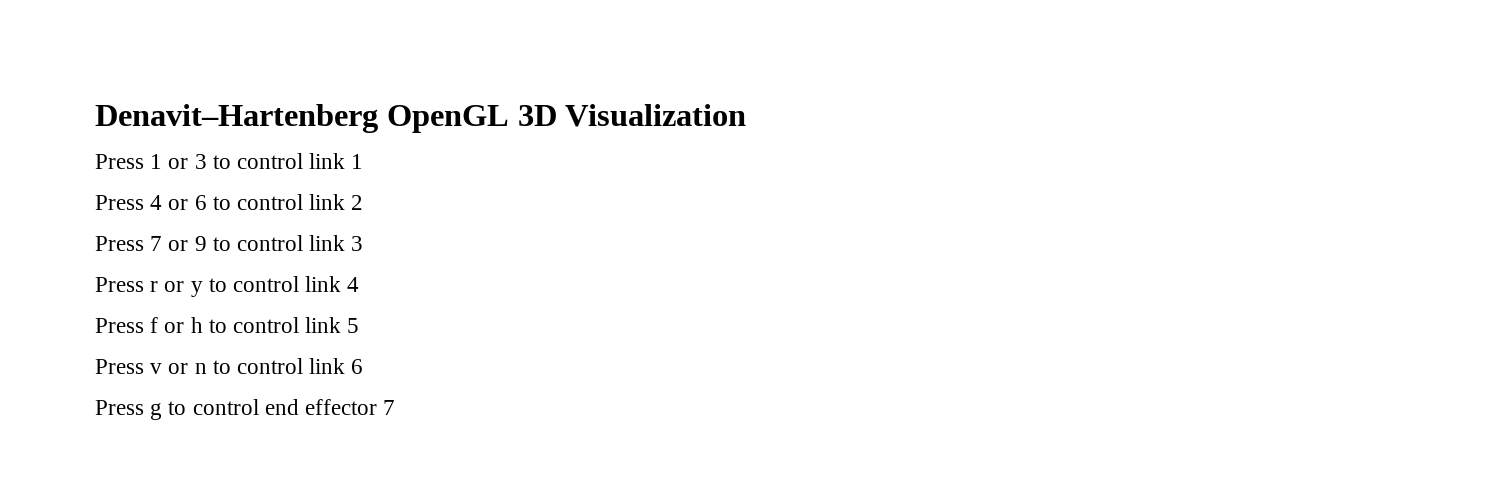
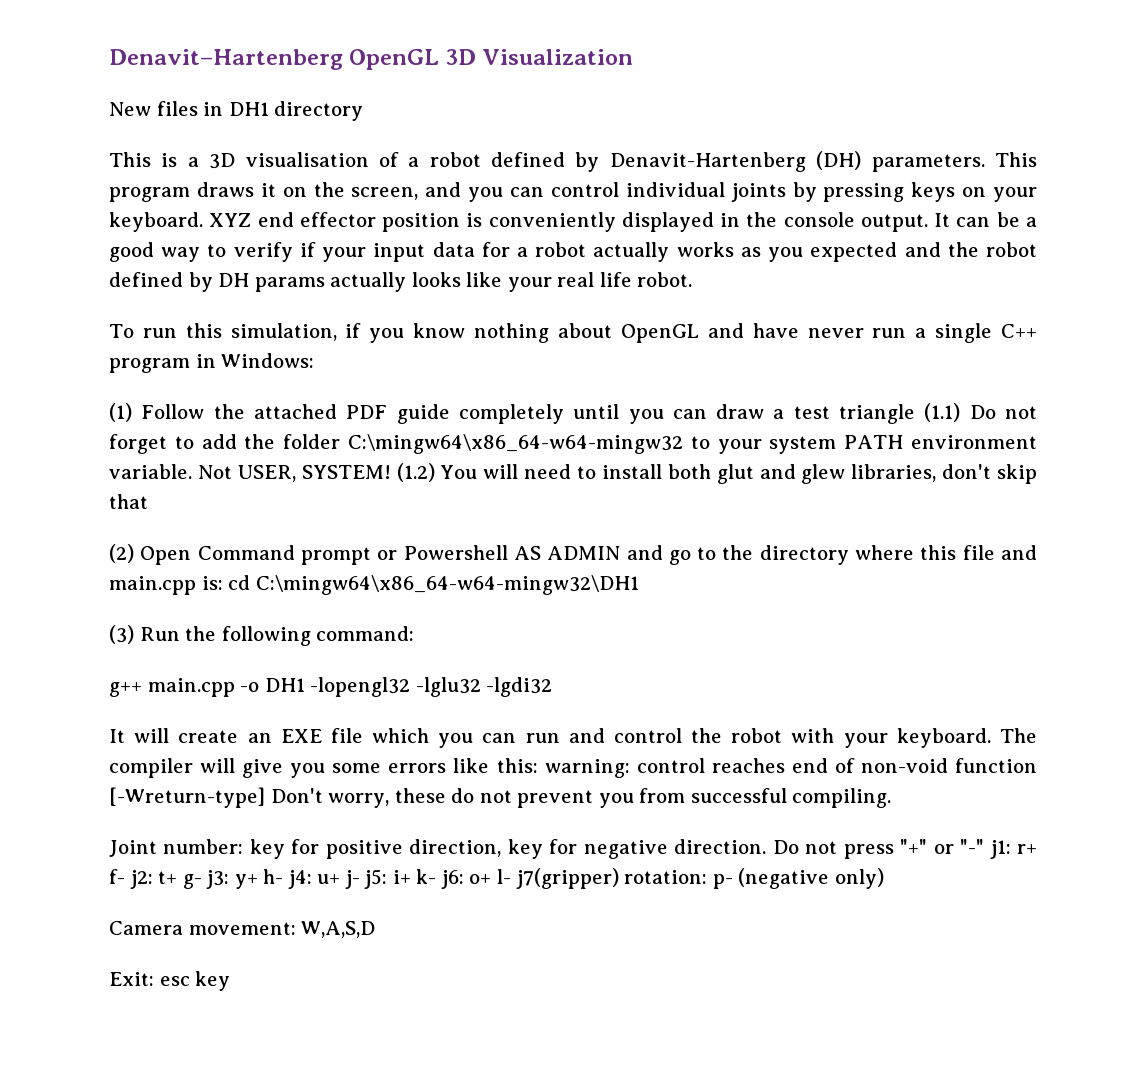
- Press 1 or 3 to control link 1
- Press 4 or 6 to control link 2
- Press 7 or 9 to control link 3
- Press r or y to control link 4
- Press f or h to control link 5
- Press v or n to control link 6
- Press g to control end effector 7
+ New files in DH1 directory
+ This is a 3D visualisation of a robot defined by Denavit-Hartenberg (DH) parameters. This program draws it on the screen, and you can control individual joints by pressing keys on your keyboard. XYZ end effector position is conveniently displayed in the console output. It can be a good way to verify if your input data for a robot actually works as you expected and the robot defined by DH params actually looks like your real life robot.
+ To run this simulation, if you know nothing about OpenGL and have never run a single C++ program in Windows:
+ (1) Follow the attached PDF guide completely until you can draw a test triangle (1.1) Do not forget to add the folder C:\mingw64\x86_64-w64-mingw32 to your system PATH environment variable. Not USER, SYSTEM! (1.2) You will need to install both glut and glew libraries, don't skip that
+ (2) Open Command prompt or Powershell AS ADMIN and go to the directory where this file and main.cpp is: cd C:\mingw64\x86_64-w64-mingw32\DH1
+ (3) Run the following command:
+ g++ main.cpp -o DH1 -lopengl32 -lglu32 -lgdi32
+ It will create an EXE file which you can run and control the robot with your keyboard. The compiler will give you some errors like this: warning: control reaches end of non-void function [-Wreturn-type] Don't worry, these do not prevent you from successful compiling.
+ Joint number: key for positive direction, key for negative direction. Do not press "+" or "-" j1: r+ f- j2: t+ g- j3: y+ h- j4: u+ j- j5: i+ k- j6: o+ l- j7(gripper) rotation: p- (negative only)
+ Camera movement: W,A,S,D
+ Exit: esc key

